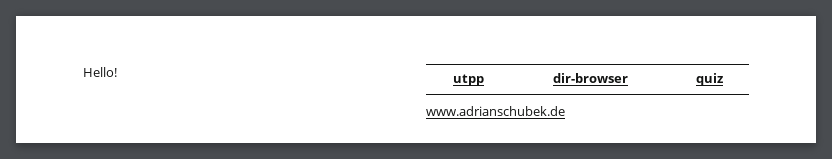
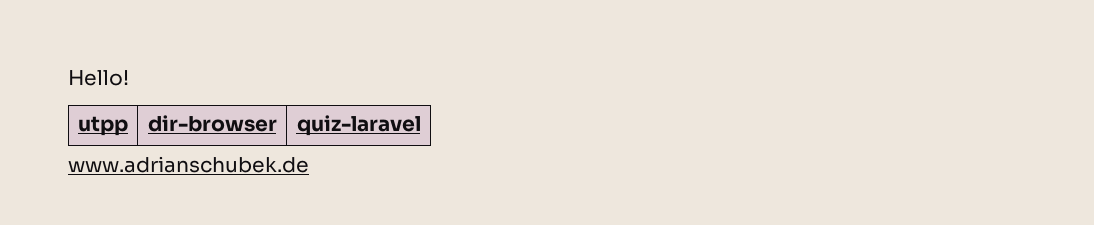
- utpp | dir-browser | quiz
+ utpp | dir-browser | quiz-laravel

